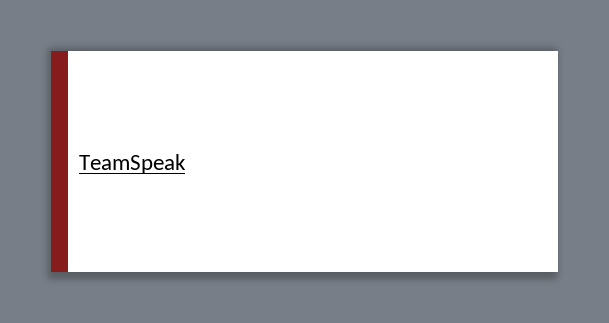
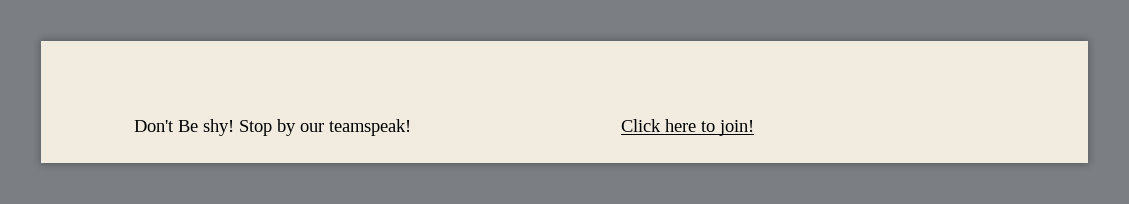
- TeamSpeak
+ Don't Be shy! Stop by our teamspeak!
+ Click here to join!

